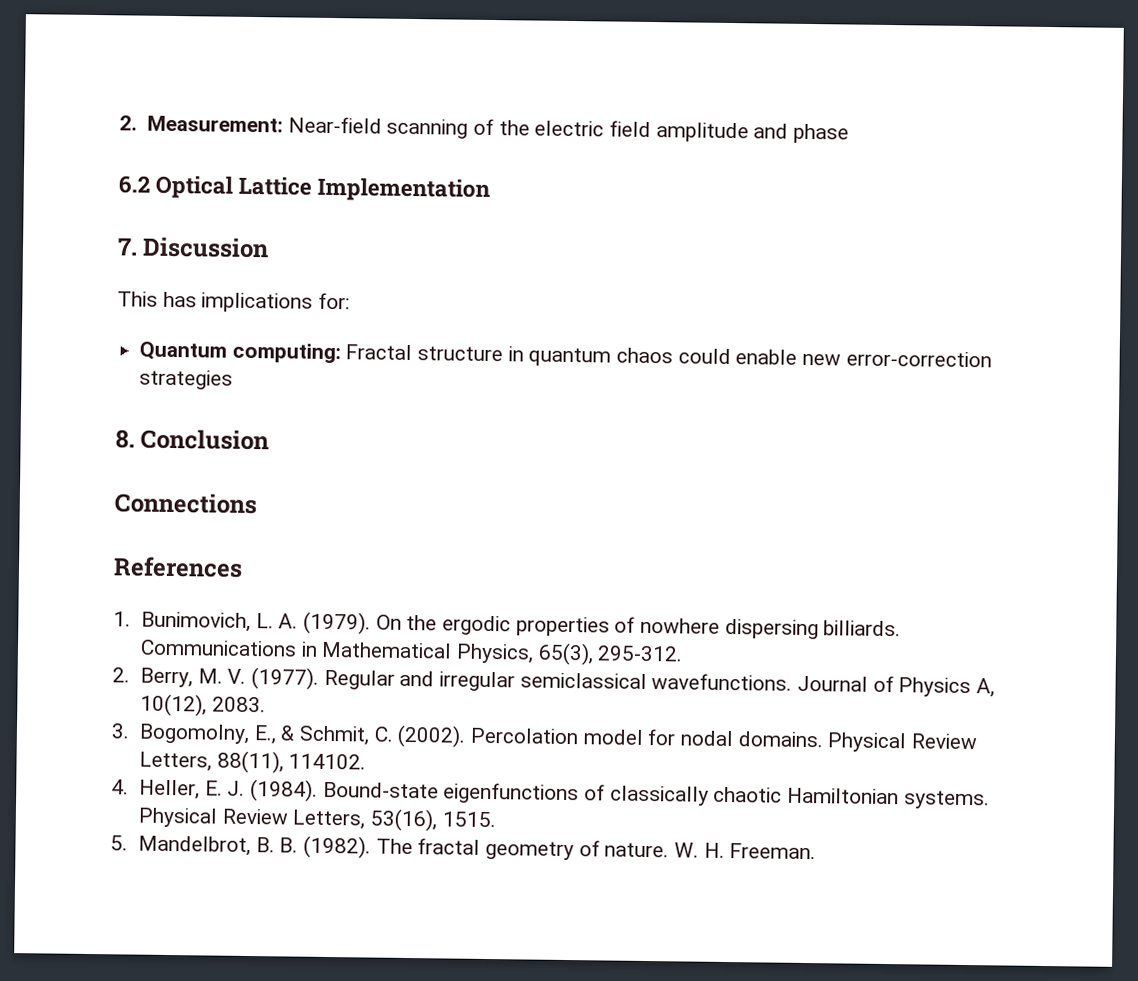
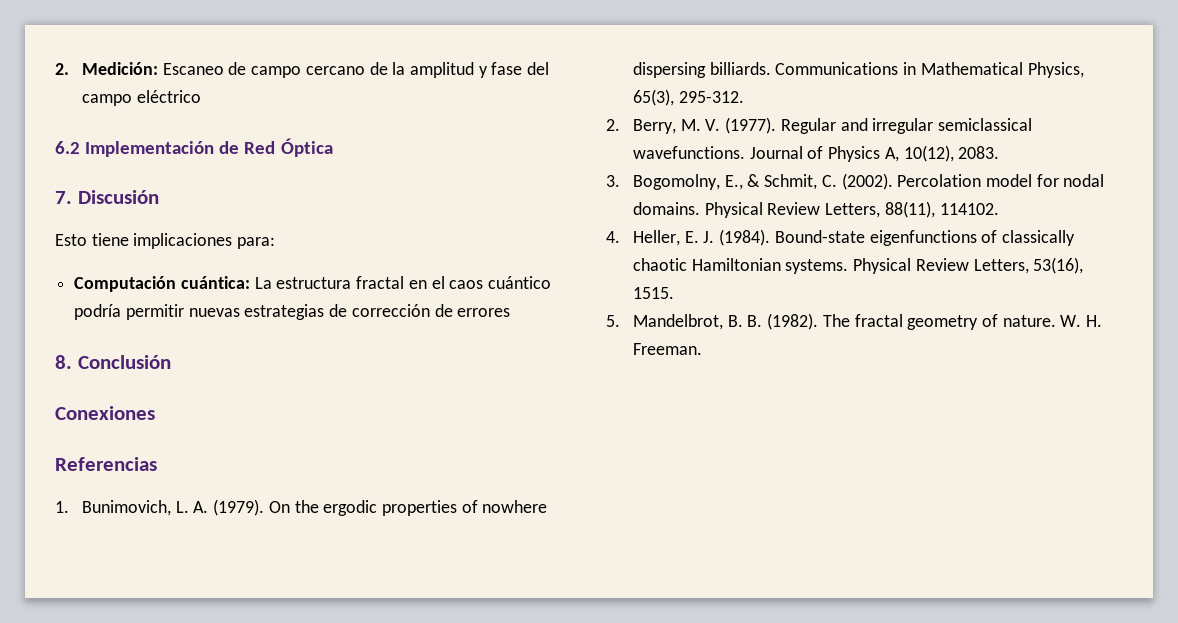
- 2. Measurement: Near-field scanning of the electric field amplitude and phase
- 6.2 Optical Lattice Implementation
- 7. Discussion
- This has implications for:
- Quantum computing: Fractal structure in quantum chaos could enable new error-correction strategies
- 8. Conclusion
- Connections
- References
+ 2. Medición: Escaneo de campo cercano de la amplitud y fase del campo eléctrico
+ 6.2 Implementación de Red Óptica
+ 7. Discusión
+ Esto tiene implicaciones para:
+ Computación cuántica: La estructura fractal en el caos cuántico podría permitir nuevas estrategias de corrección de errores
+ 8. Conclusión
+ Conexiones
+ Referencias

